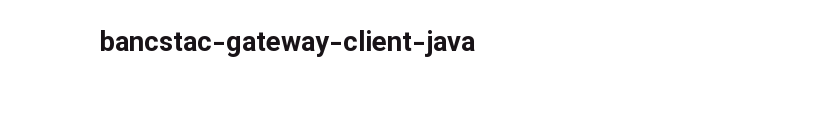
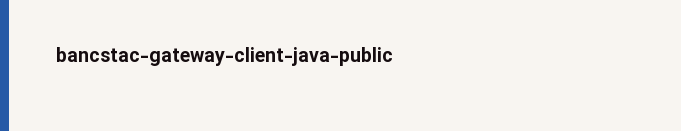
- bancstac-gateway-client-java
+ bancstac-gateway-client-java-public

